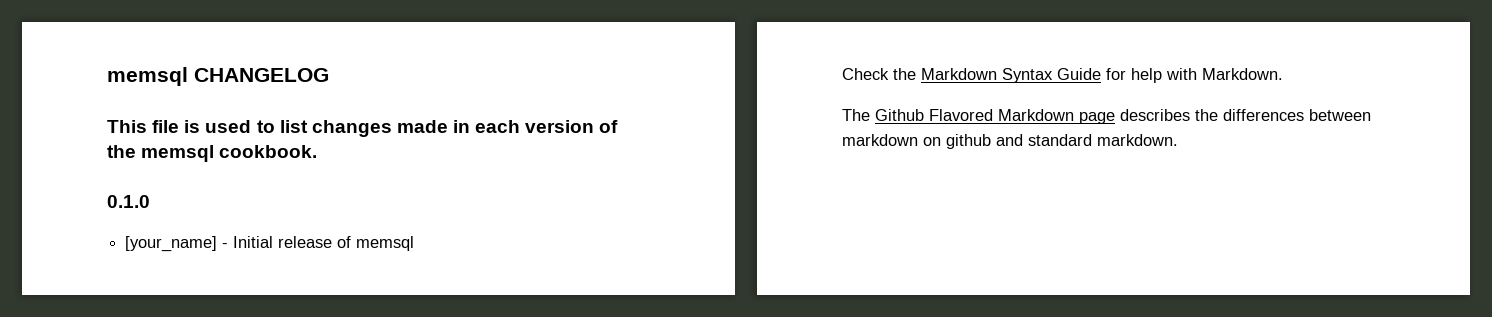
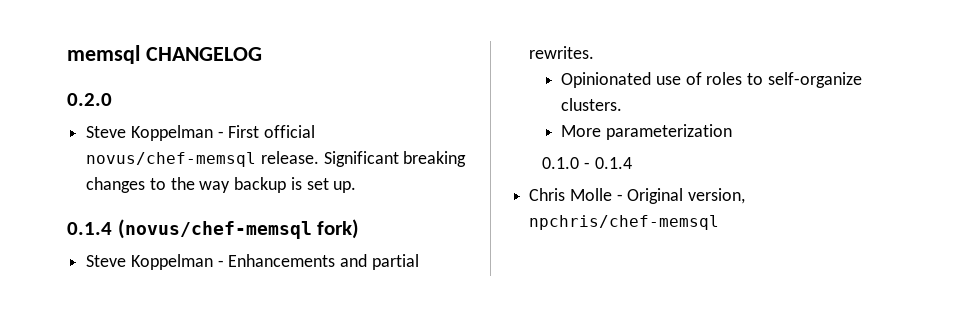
- This file is used to list changes made in each version of the memsql cookbook.
- 0.1.0
- [your_name] - Initial release of memsql
- Check the Markdown Syntax Guide for help with Markdown.
- The Github Flavored Markdown page describes the differences between markdown on github and standard markdown.
+ 0.2.0
+ Steve Koppelman - First official novus/chef-memsql release. Significant breaking changes to the way backup is set up.
+ 0.1.4 (novus/chef-memsql fork)
+ Steve Koppelman - Enhancements and partial rewrites.
+ Opinionated use of roles to self-organize clusters.
+ More parameterization
+ 0.1.0 - 0.1.4
+ Chris Molle - Original version, npchris/chef-memsql

